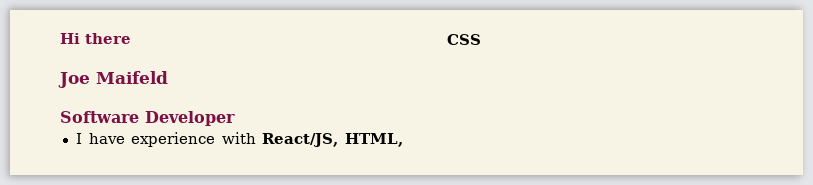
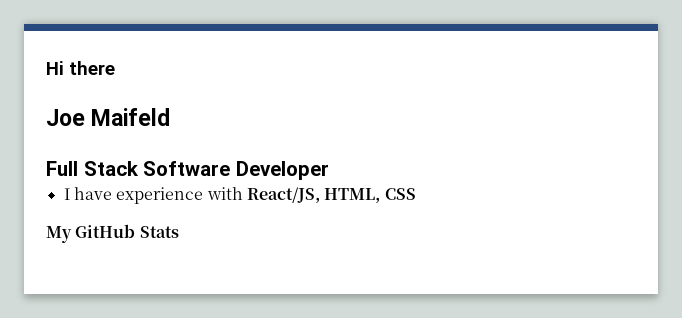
- Software Developer
+ Full Stack Software Developer
+ My GitHub Stats

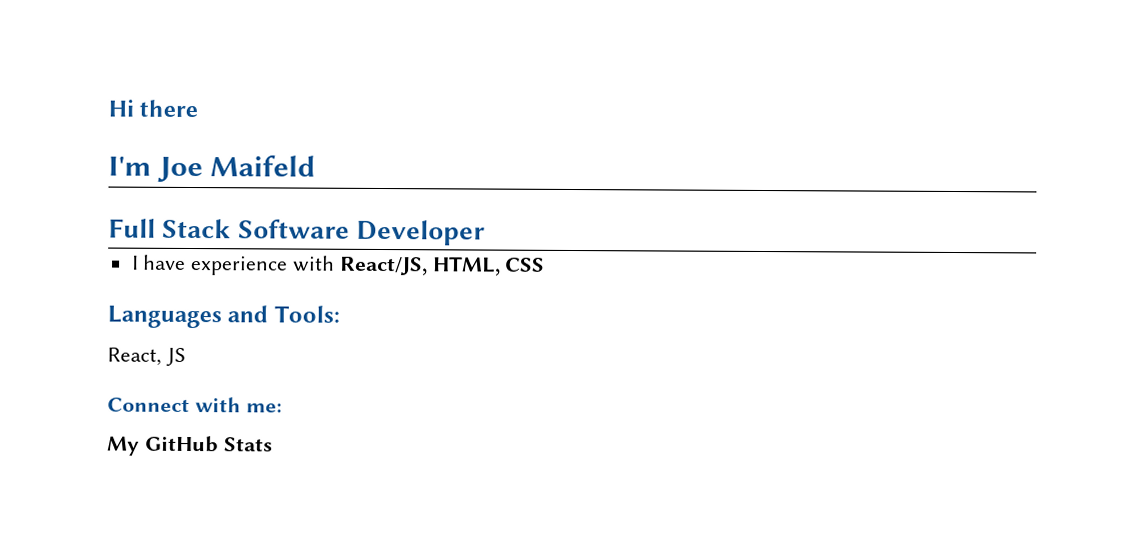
- Joe Maifeld
+ I'm Joe Maifeld
+ Languages and Tools:
+ React, JS
+ Connect with me:

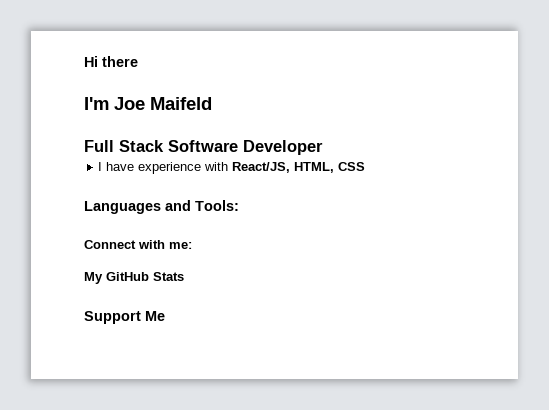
- React, JS
+ Support Me

